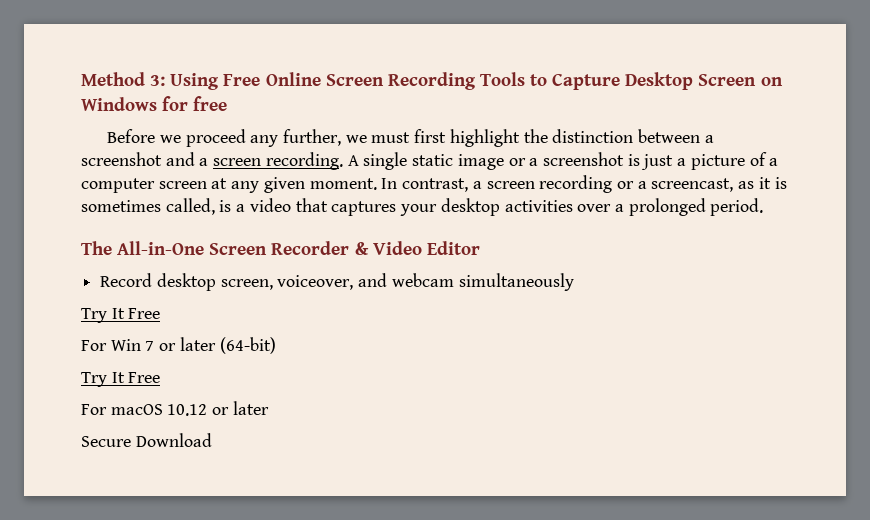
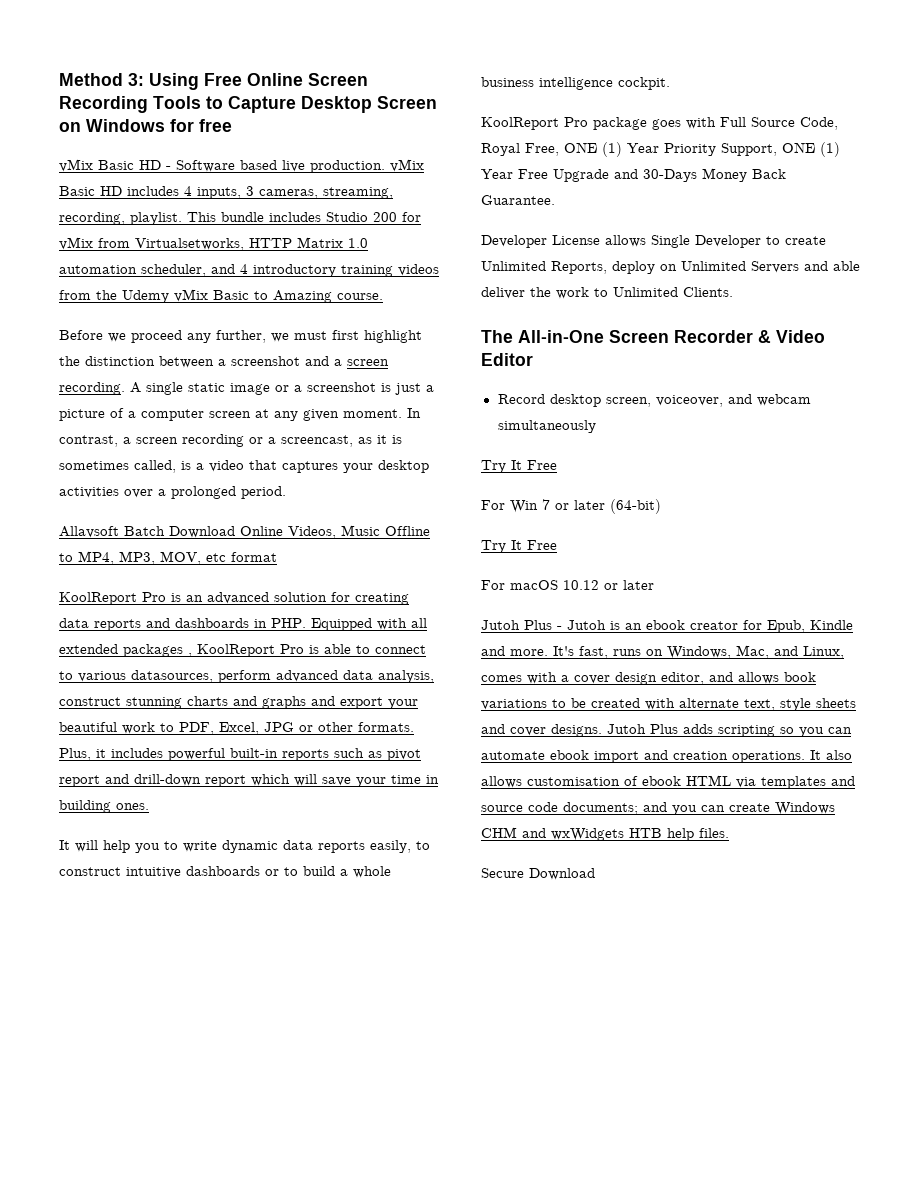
+ vMix Basic HD - Software based live production. vMix Basic HD includes 4 inputs, 3 cameras, streaming, recording, playlist. This bundle includes Studio 200 for vMix from Virtualsetworks, HTTP Matrix 1.0 automation scheduler, and 4 introductory training videos from the Udemy vMix Basic to Amazing course.
+ Allavsoft Batch Download Online Videos, Music Offline to MP4, MP3, MOV, etc format
+ KoolReport Pro is an advanced solution for creating data reports and dashboards in PHP. Equipped with all extended packages , KoolReport Pro is able to connect to various datasources, perform advanced data analysis, construct stunning charts and graphs and export your beautiful work to PDF, Excel, JPG or other formats. Plus, it includes powerful built-in reports such as pivot report and drill-down report which will save your time in building ones.
+ It will help you to write dynamic data reports easily, to construct intuitive dashboards or to build a whole business intelligence cockpit.
+ KoolReport Pro package goes with Full Source Code, Royal Free, ONE (1) Year Priority Support, ONE (1) Year Free Upgrade and 30-Days Money Back Guarantee.
+ Developer License allows Single Developer to create Unlimited Reports, deploy on Unlimited Servers and able deliver the work to Unlimited Clients.
+ Jutoh Plus - Jutoh is an ebook creator for Epub, Kindle and more. It's fast, runs on Windows, Mac, and Linux, comes with a cover design editor, and allows book variations to be created with alternate text, style sheets and cover designs. Jutoh Plus adds scripting so you can automate ebook import and creation operations. It also allows customisation of ebook HTML via templates and source code documents; and you can create Windows CHM and wxWidgets HTB help files.

